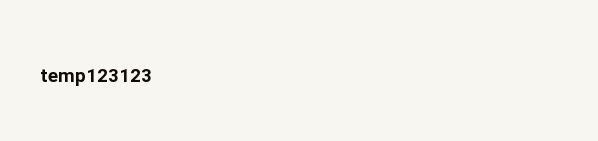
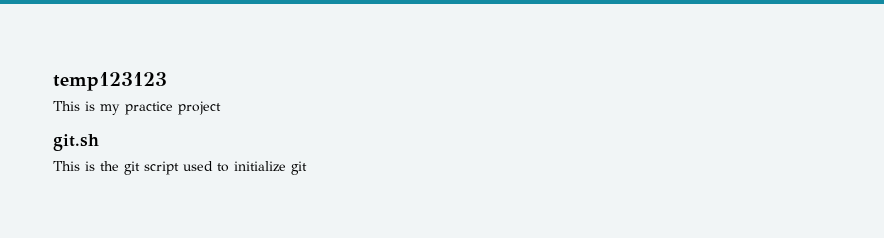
+ This is my practice project
+ git.sh
+ This is the git script used to initialize git

